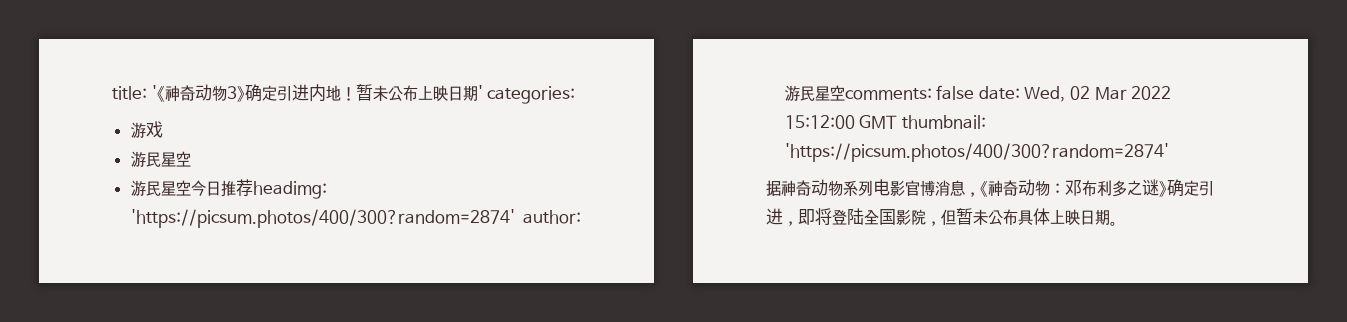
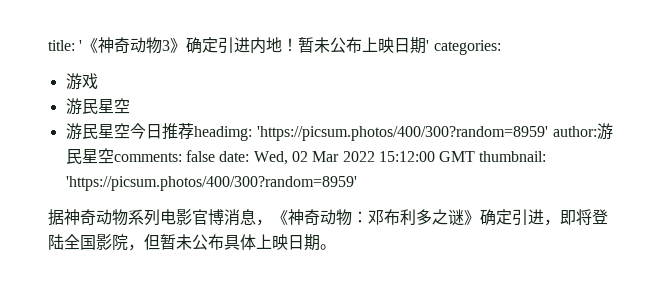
- 游民星空今日推荐headimg: 'https://picsum.photos/400/300?random=2874' author:游民星空comments: false date: Wed, 02 Mar 2022 15:12:00 GMT thumbnail: 'https://picsum.photos/400/300?random=2874'
+ 游民星空今日推荐headimg: 'https://picsum.photos/400/300?random=8959' author:游民星空comments: false date: Wed, 02 Mar 2022 15:12:00 GMT thumbnail: 'https://picsum.photos/400/300?random=8959'

